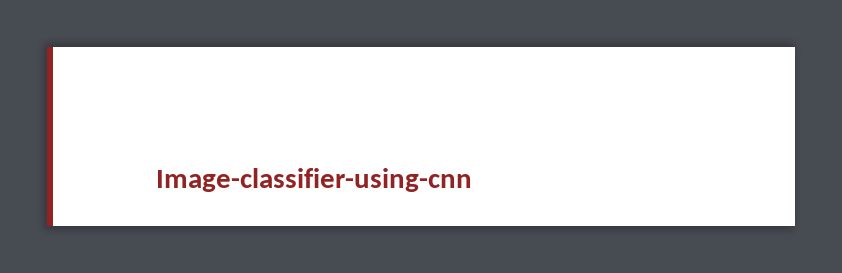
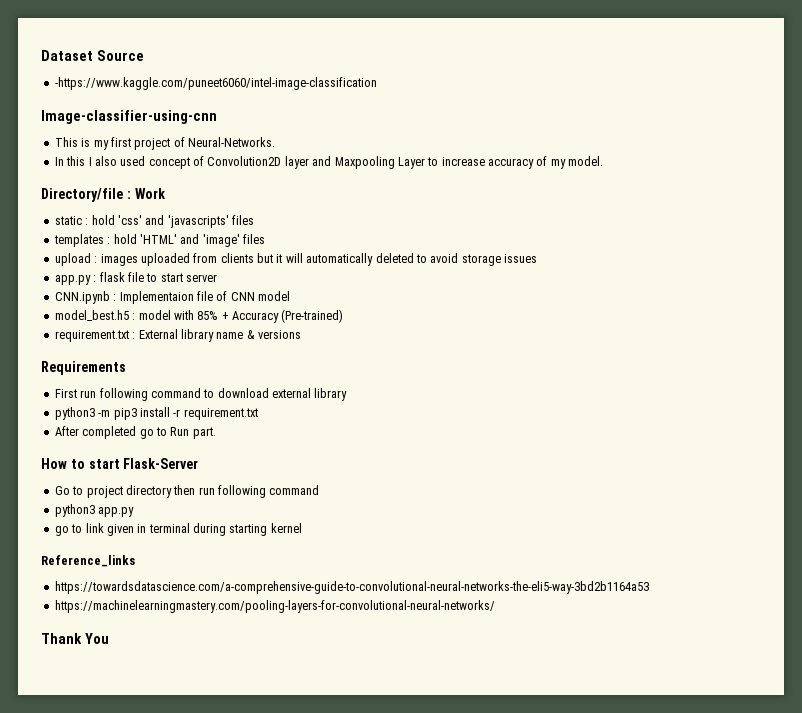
+ Dataset Source
+ -https://www.kaggle.com/puneet6060/intel-image-classification
  Image-classifier-using-cnn
+ This is my first project of Neural-Networks.
+ In this I also used concept of Convolution2D layer and Maxpooling Layer to increase accuracy of my model.
+ Directory/file : Work
+ static : hold 'css' and 'javascripts' files
+ templates : hold 'HTML' and 'image' files
+ upload : images uploaded from clients but it will automatically deleted to avoid storage issues
+ app.py : flask file to start server
+ CNN.ipynb : Implementaion file of CNN model
+ model_best.h5 : model with 85% + Accuracy (Pre-trained)
+ requirement.txt : External library name & versions
+ Requirements
+ First run following command to download external library
+ python3 -m pip3 install -r requirement.txt
+ After completed go to Run part.
+ How to start Flask-Server
+ Go to project directory then run following command
+ python3 app.py
+ go to link given in terminal during starting kernel
+ Reference_links
+ https://towardsdatascience.com/a-comprehensive-guide-to-convolutional-neural-networks-the-eli5-way-3bd2b1164a53
+ https://machinelearningmastery.com/pooling-layers-for-convolutional-neural-networks/
+ Thank You

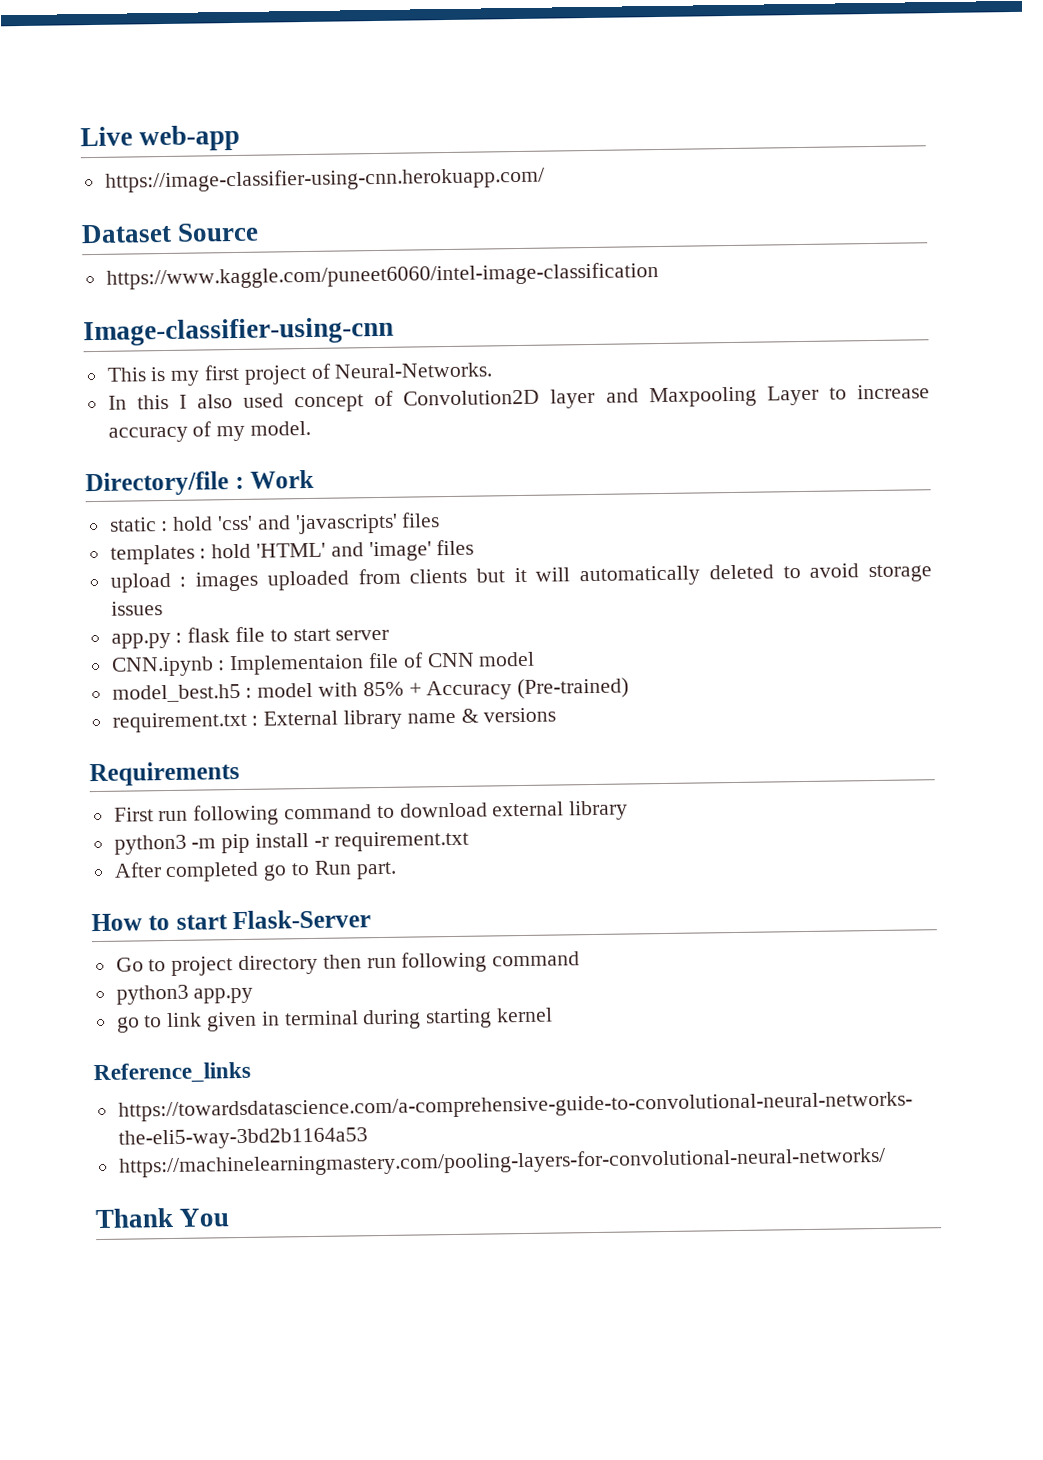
+ Live web-app
+ https://image-classifier-using-cnn.herokuapp.com/
- -https://www.kaggle.com/puneet6060/intel-image-classification
+ https://www.kaggle.com/puneet6060/intel-image-classification
- python3 -m pip3 install -r requirement.txt
+ python3 -m pip install -r requirement.txt

